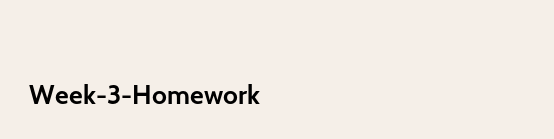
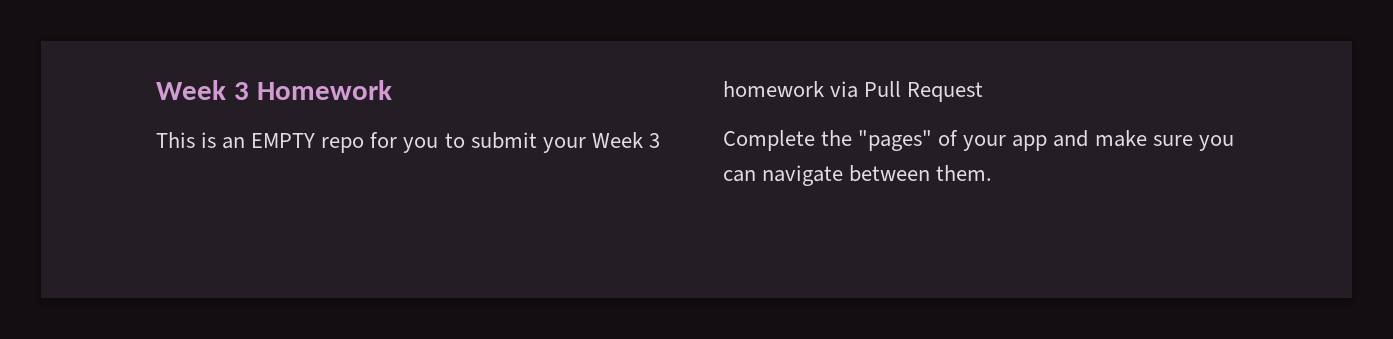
- Week-3-Homework
+ Week 3 Homework
+ This is an EMPTY repo for you to submit your Week 3 homework via Pull Request
+ Complete the "pages" of your app and make sure you can navigate between them.

